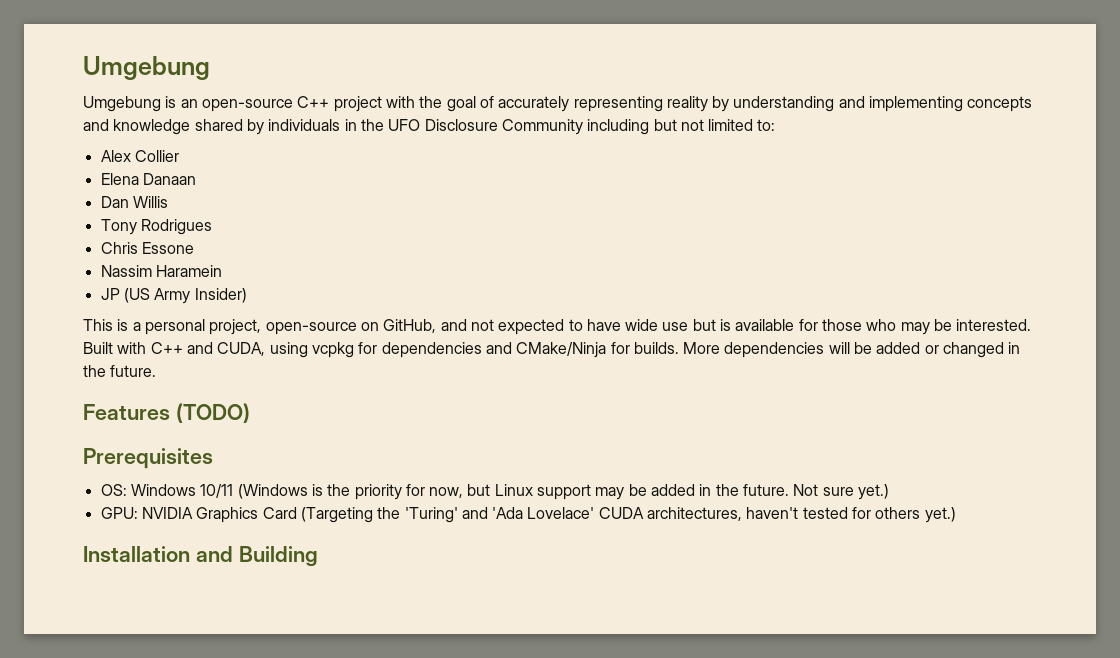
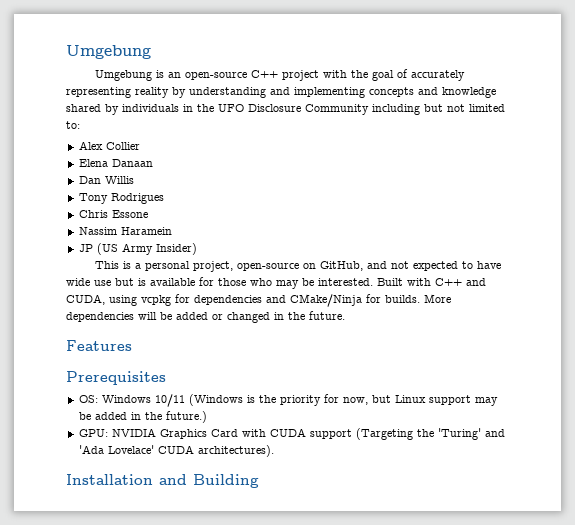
- Features (TODO)
+ Features
- OS: Windows 10/11 (Windows is the priority for now, but Linux support may be added in the future. Not sure yet.)
+ OS: Windows 10/11 (Windows is the priority for now, but Linux support may be added in the future.)
- GPU: NVIDIA Graphics Card (Targeting the 'Turing' and 'Ada Lovelace' CUDA architectures, haven't tested for others yet.)
+ GPU: NVIDIA Graphics Card with CUDA support (Targeting the 'Turing' and 'Ada Lovelace' CUDA architectures).

